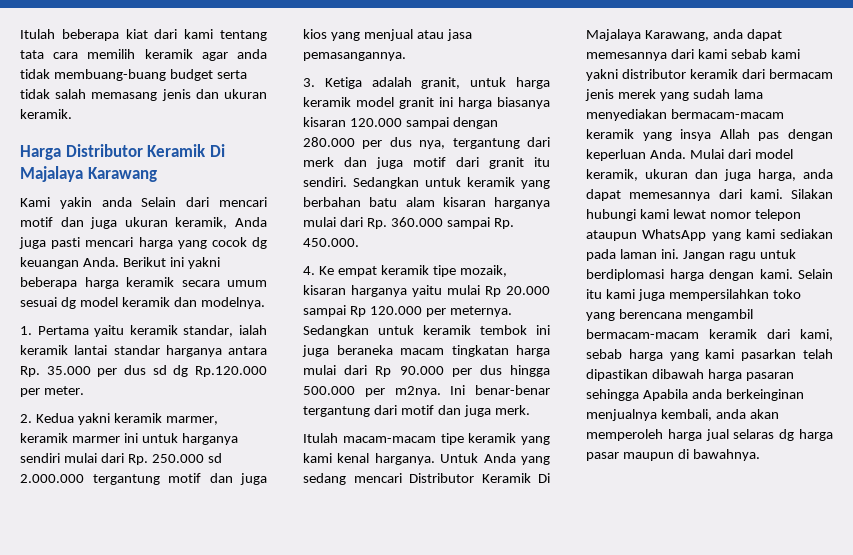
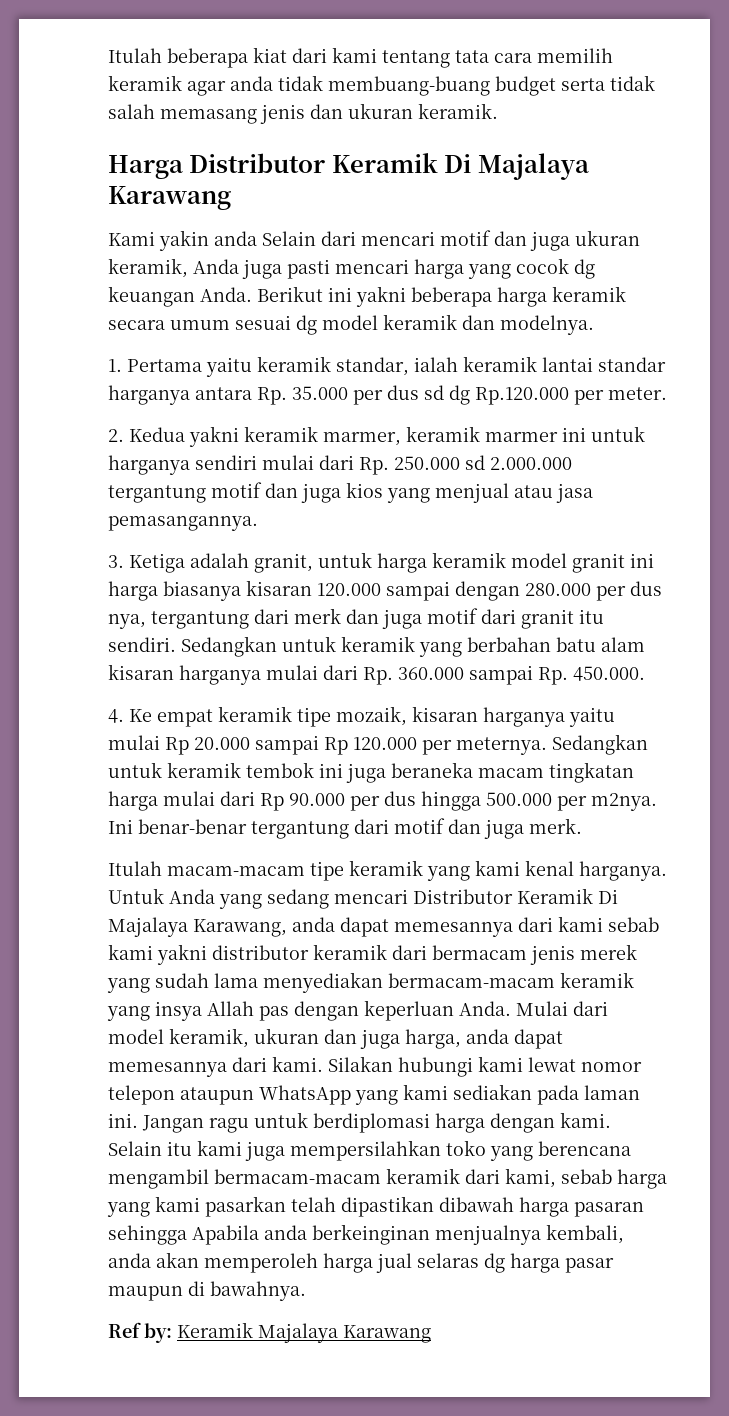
+ Ref by: Keramik Majalaya Karawang

